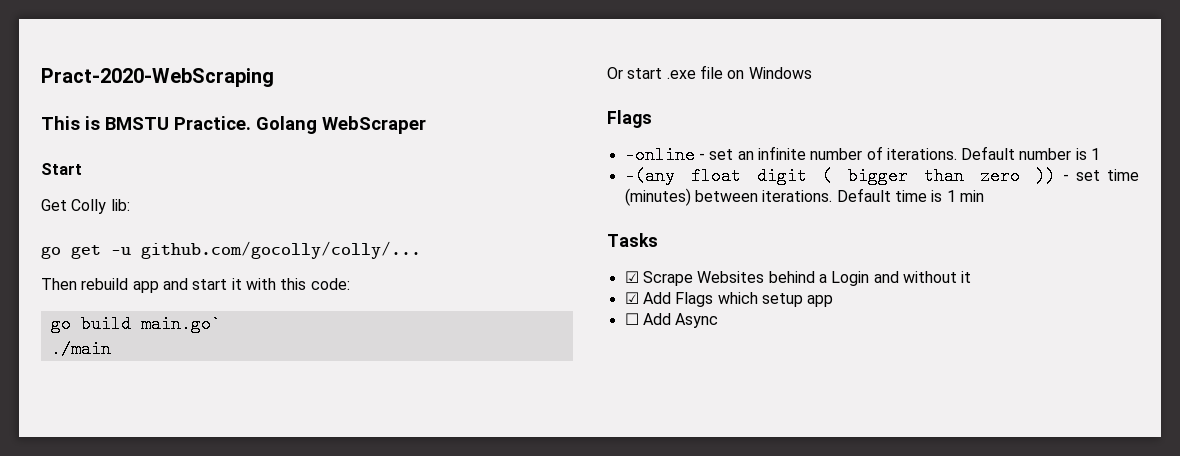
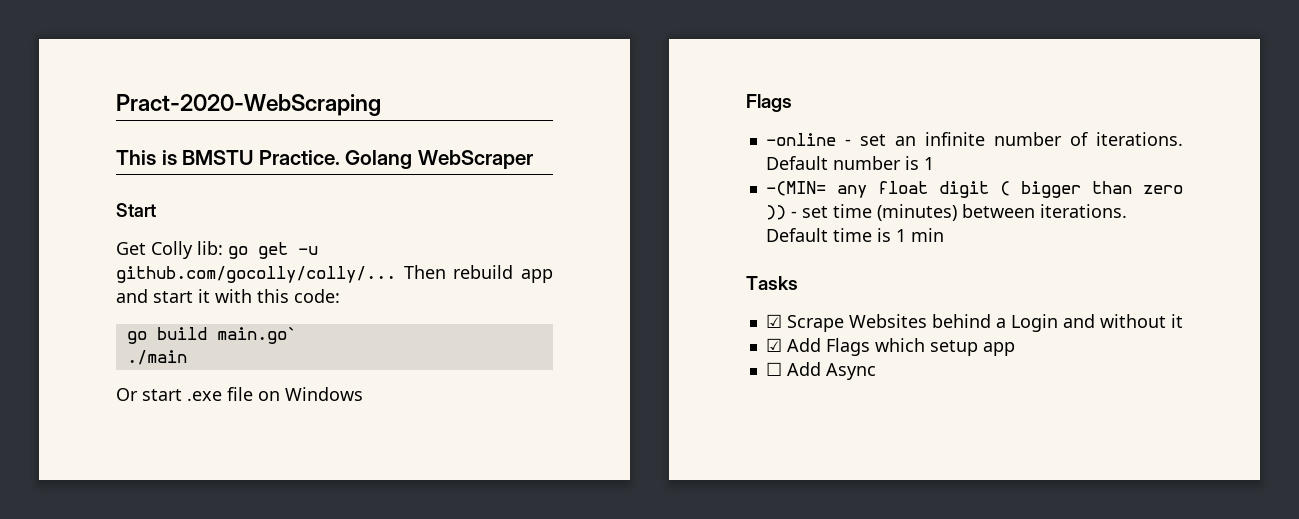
- Get Colly lib:
- go get -u github.com/gocolly/colly/...
- Then rebuild app and start it with this code:
+ Get Colly lib: go get -u github.com/gocolly/colly/... Then rebuild app and start it with this code:
- -(any float digit ( bigger than zero )) - set time (minutes) between iterations.
+ -(MIN= any float digit ( bigger than zero )) - set time (minutes) between iterations.

